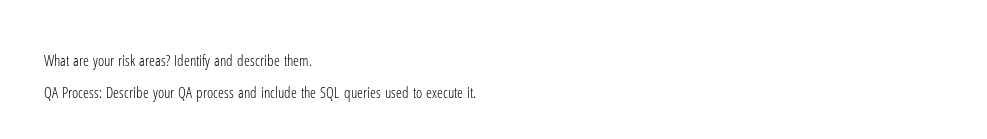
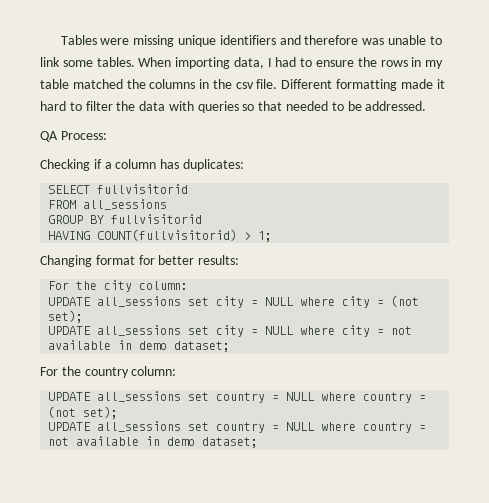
- What are your risk areas? Identify and describe them.
- QA Process: Describe your QA process and include the SQL queries used to execute it.
+ Tables were missing unique identifiers and therefore was unable to link some tables. When importing data, I had to ensure the rows in my table matched the columns in the csv file. Different formatting made it hard to filter the data with queries so that needed to be addressed.
+ QA Process:
+ Checking if a column has duplicates:
+ SELECT fullvisitorid
+ FROM all_sessions
+ GROUP BY fullvisitorid
+ HAVING COUNT(fullvisitorid) > 1;
+ Changing format for better results:
+ For the city column:
+ UPDATE all_sessions set city = NULL where city = (not set);
+ UPDATE all_sessions set city = NULL where city = not available in demo dataset;
+ For the country column:
+ UPDATE all_sessions set country = NULL where country = (not set);
+ UPDATE all_sessions set country = NULL where country = not available in demo dataset;

